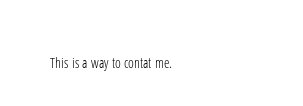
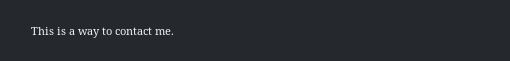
- This is a way to contat me.
+ This is a way to contact me.

